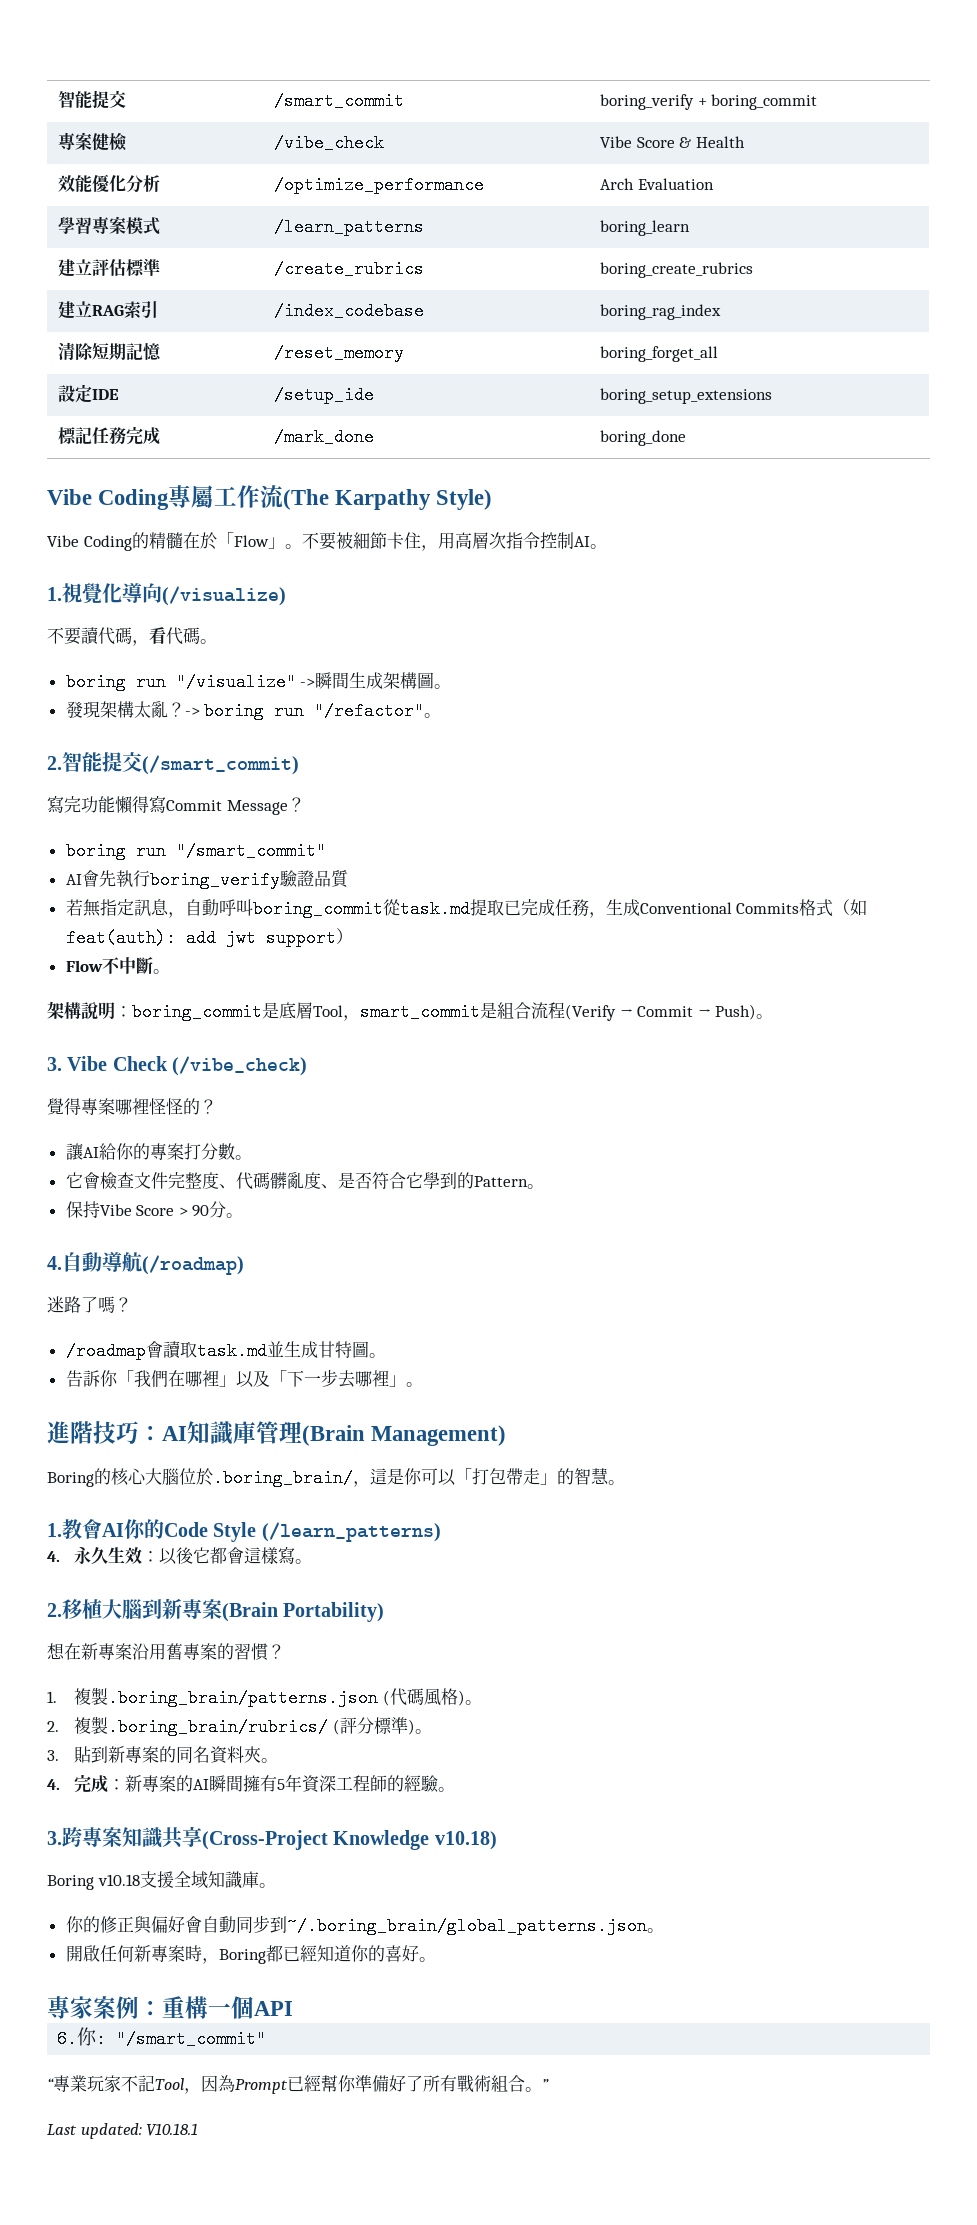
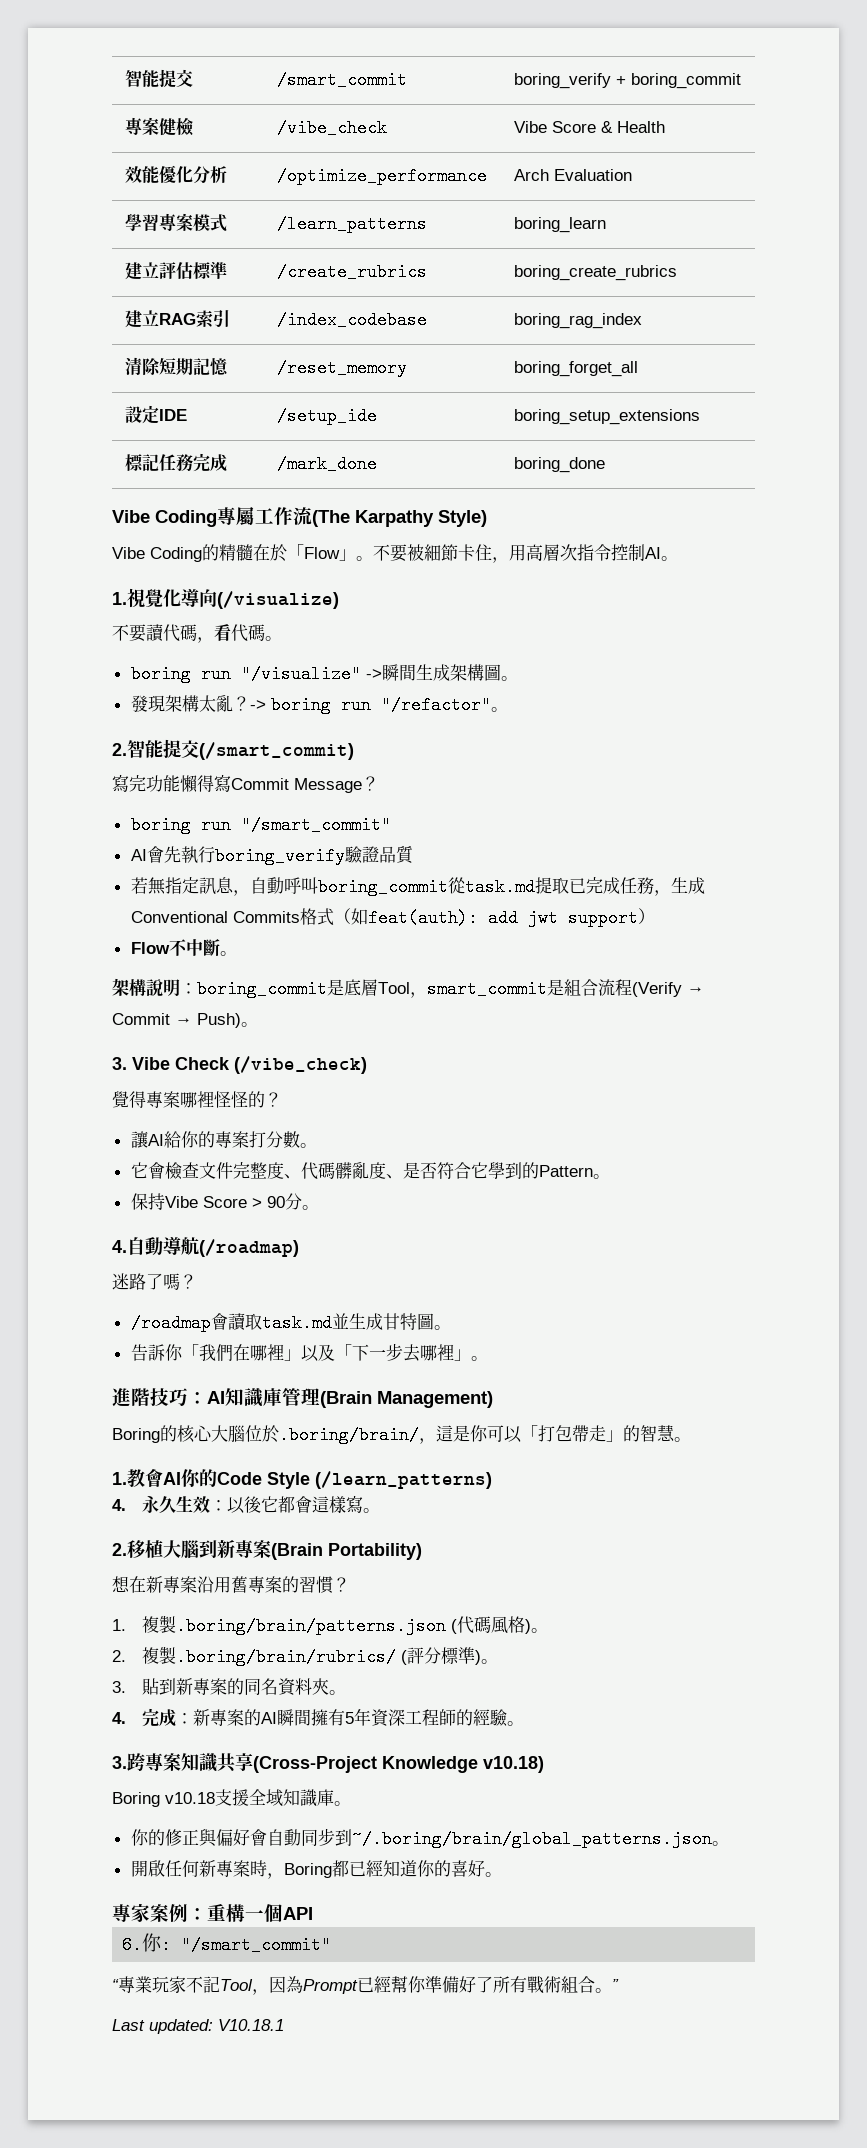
- Boring的核心大腦位於.boring_brain/，這是你可以「打包帶走」的智慧。
+ Boring的核心大腦位於.boring/brain/，這是你可以「打包帶走」的智慧。
- 1.複製.boring_brain/patterns.json (代碼風格)。
+ 1.複製.boring/brain/patterns.json (代碼風格)。
- 2.複製.boring_brain/rubrics/ (評分標準)。
+ 2.複製.boring/brain/rubrics/ (評分標準)。
- 你的修正與偏好會自動同步到~/.boring_brain/global_patterns.json。
+ 你的修正與偏好會自動同步到~/.boring/brain/global_patterns.json。

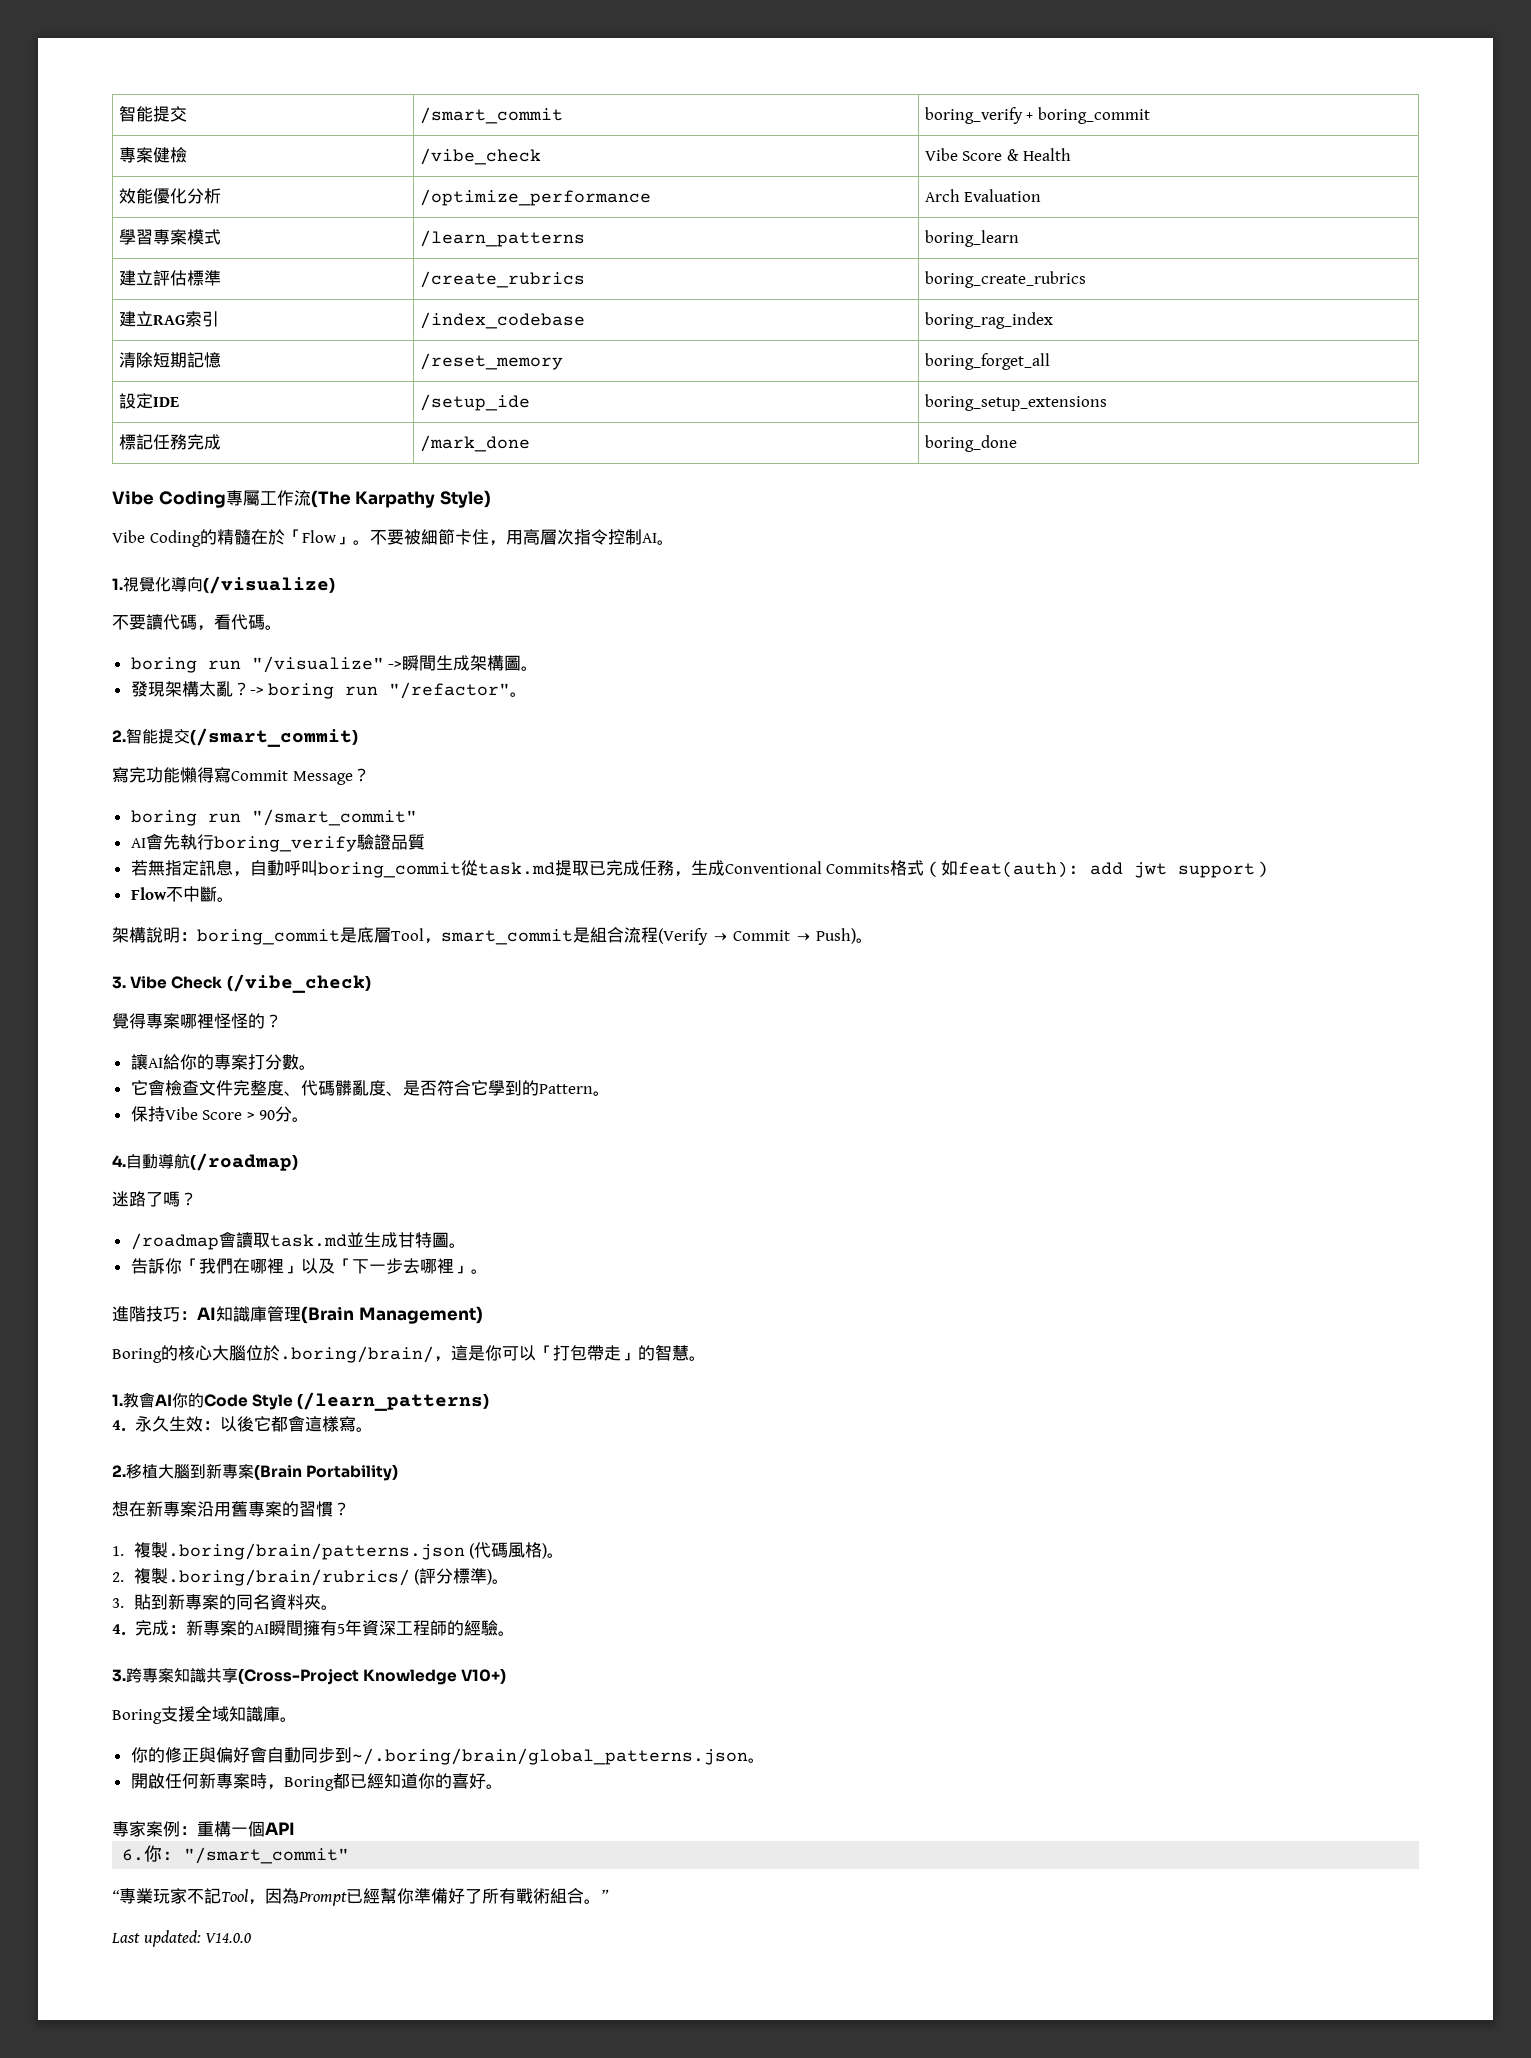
- 3.跨專案知識共享(Cross-Project Knowledge v10.18)
- Boring v10.18支援全域知識庫。
+ 3.跨專案知識共享(Cross-Project Knowledge V10+)
+ Boring支援全域知識庫。
- Last updated: V10.18.1
+ Last updated: V14.0.0

